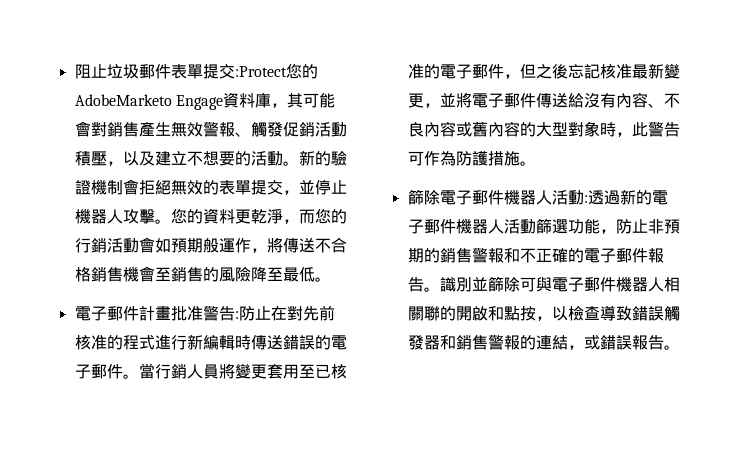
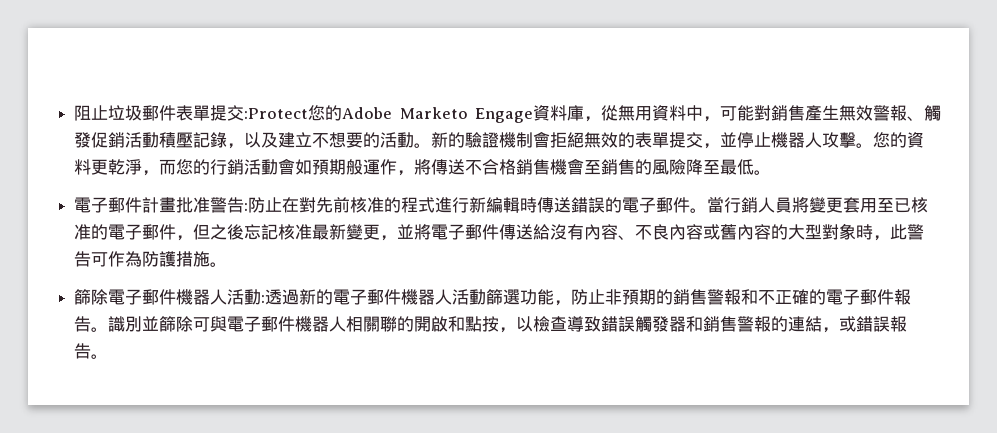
- 阻止垃圾郵件表單提交:Protect您的AdobeMarketo Engage資料庫，其可能會對銷售產生無效警報、觸發促銷活動積壓，以及建立不想要的活動。
+ 阻止垃圾郵件表單提交:Protect您的Adobe Marketo Engage資料庫，從無用資料中，可能對銷售產生無效警報、觸發促銷活動積壓記錄，以及建立不想要的活動。

